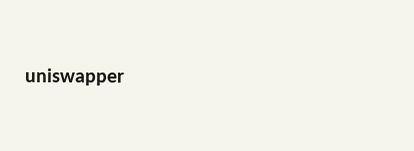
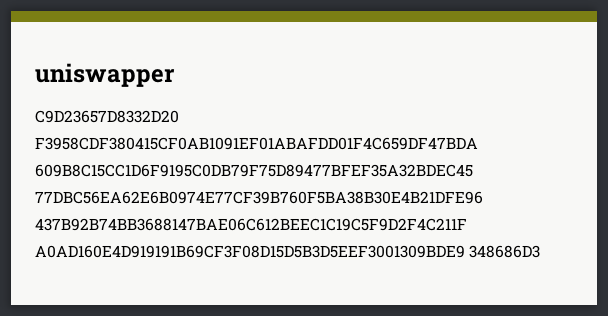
+ C9D23657D8332D20 F3958CDF380415CF0AB1091EF01ABAFDD01F4C659DF47BDA 609B8C15CC1D6F9195C0DB79F75D89477BFEF35A32BDEC45 77DBC56EA62E6B0974E77CF39B760F5BA38B30E4B21DFE96 437B92B74BB3688147BAE06C612BEEC1C19C5F9D2F4C211F A0AD160E4D919191B69CF3F08D15D5B3D5EEF3001309BDE9 348686D3

